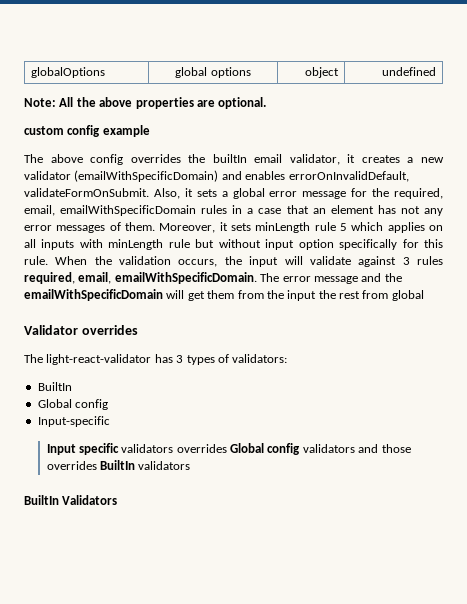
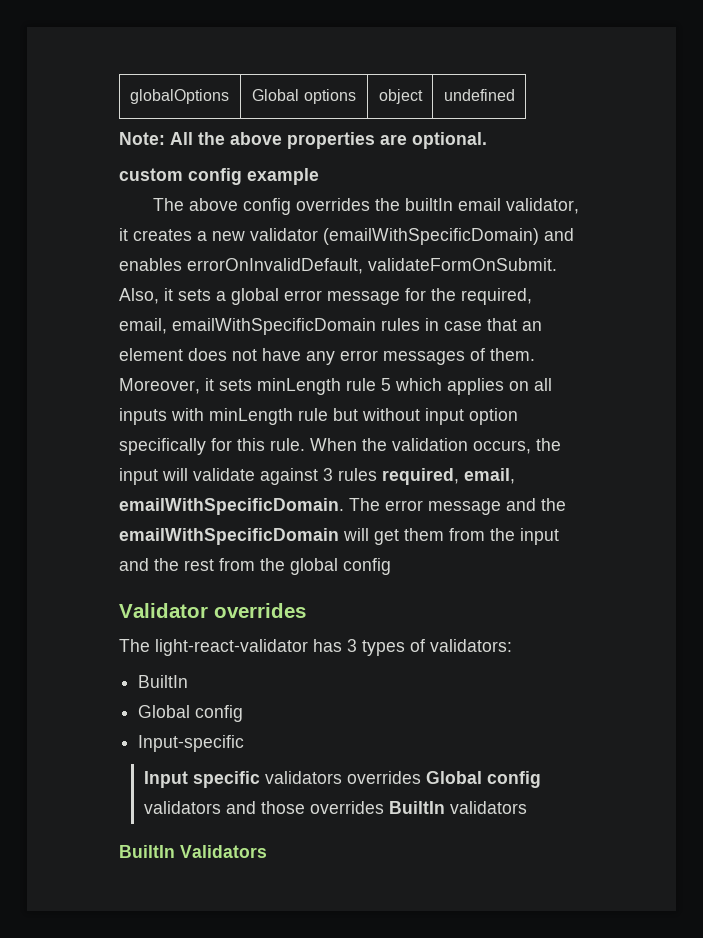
- globalOptions | global options | object | undefined
+ globalOptions | Global options | object | undefined
- Also, it sets a global error message for the required, email, emailWithSpecificDomain rules in a case that an element has not any error messages of them.
+ Also, it sets a global error message for the required, email, emailWithSpecificDomain rules in case that an element does not have any error messages of them.
- The error message and the emailWithSpecificDomain will get them from the input the rest from global
+ The error message and the emailWithSpecificDomain will get them from the input and the rest from the global config

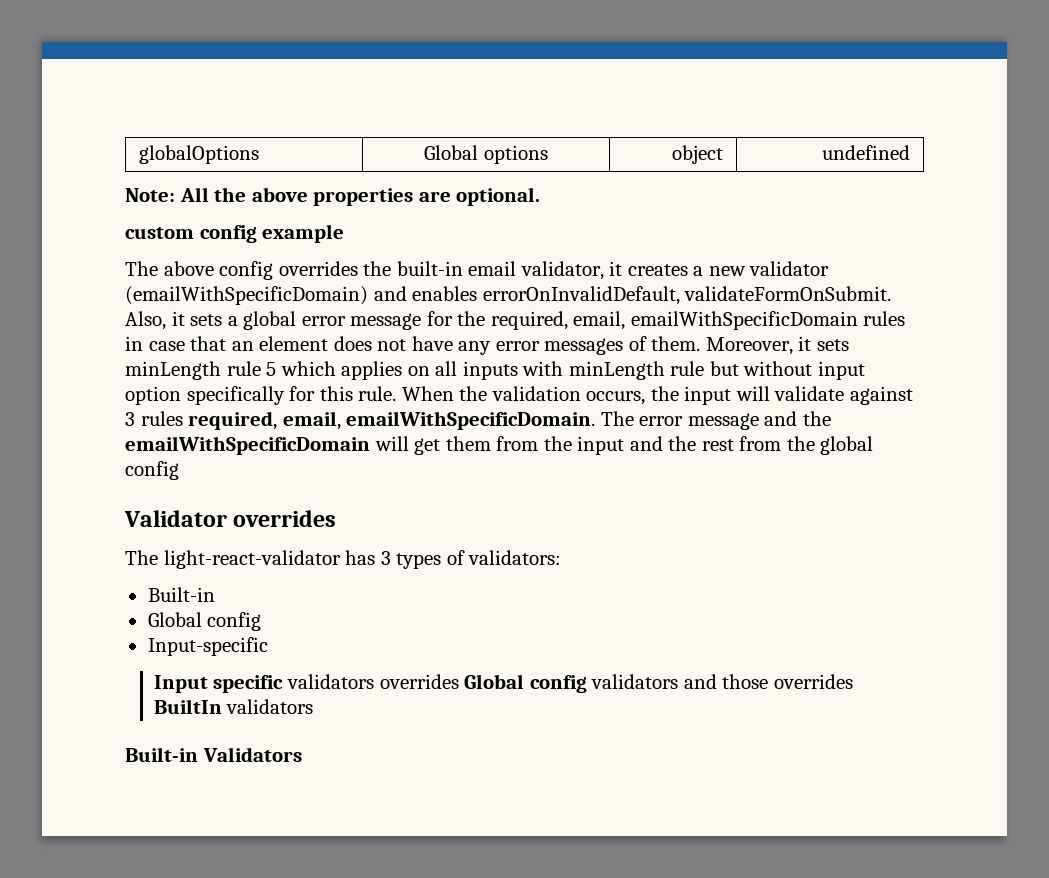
- The above config overrides the builtIn email validator, it creates a new validator (emailWithSpecificDomain) and enables errorOnInvalidDefault, validateFormOnSubmit.
+ The above config overrides the built-in email validator, it creates a new validator (emailWithSpecificDomain) and enables errorOnInvalidDefault, validateFormOnSubmit.
  The light-react-validator has 3 types of validators:
- BuiltIn
+ Built-in
- BuiltIn Validators
+ Built-in Validators

